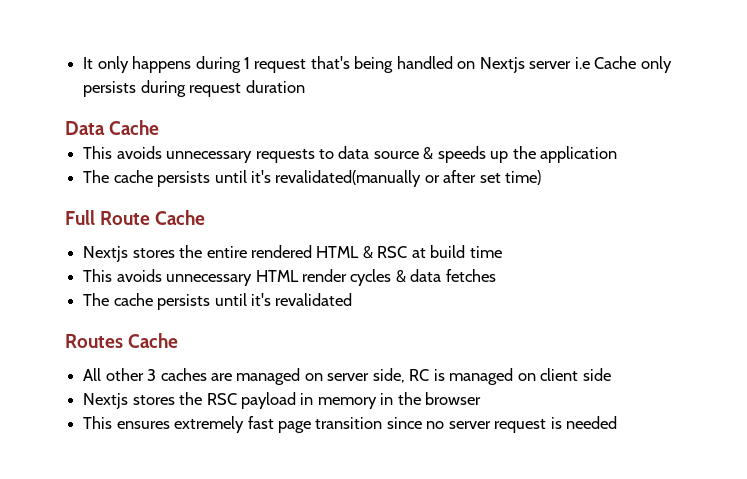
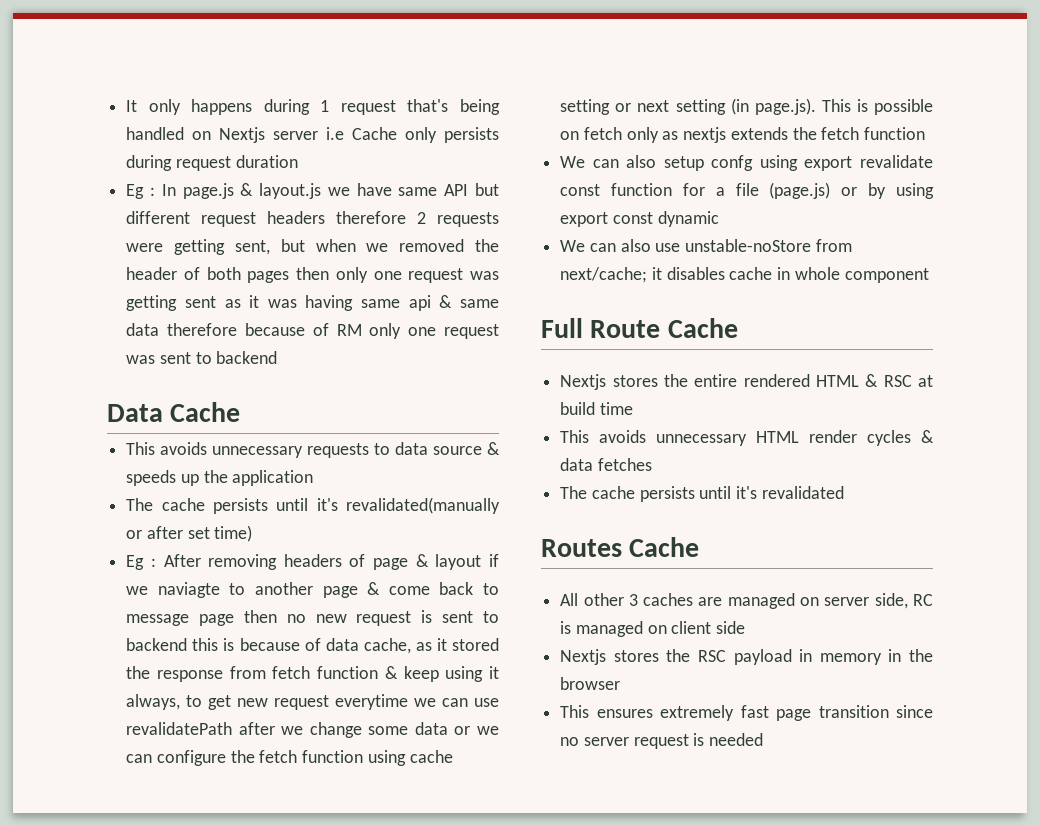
+ Eg : In page.js & layout.js we have same API but different request headers therefore 2 requests were getting sent, but when we removed the header of both pages then only one request was getting sent as it was having same api & same data therefore because of RM only one request was sent to backend
+ Eg : After removing headers of page & layout if we naviagte to another page & come back to message page then no new request is sent to backend this is because of data cache, as it stored the response from fetch function & keep using it always, to get new request everytime we can use revalidatePath after we change some data or we can configure the fetch function using cache setting or next setting (in page.js). This is possible on fetch only as nextjs extends the fetch function
+ We can also setup confg using export revalidate const function for a file (page.js) or by using export const dynamic
+ We can also use unstable-noStore from next/cache; it disables cache in whole component

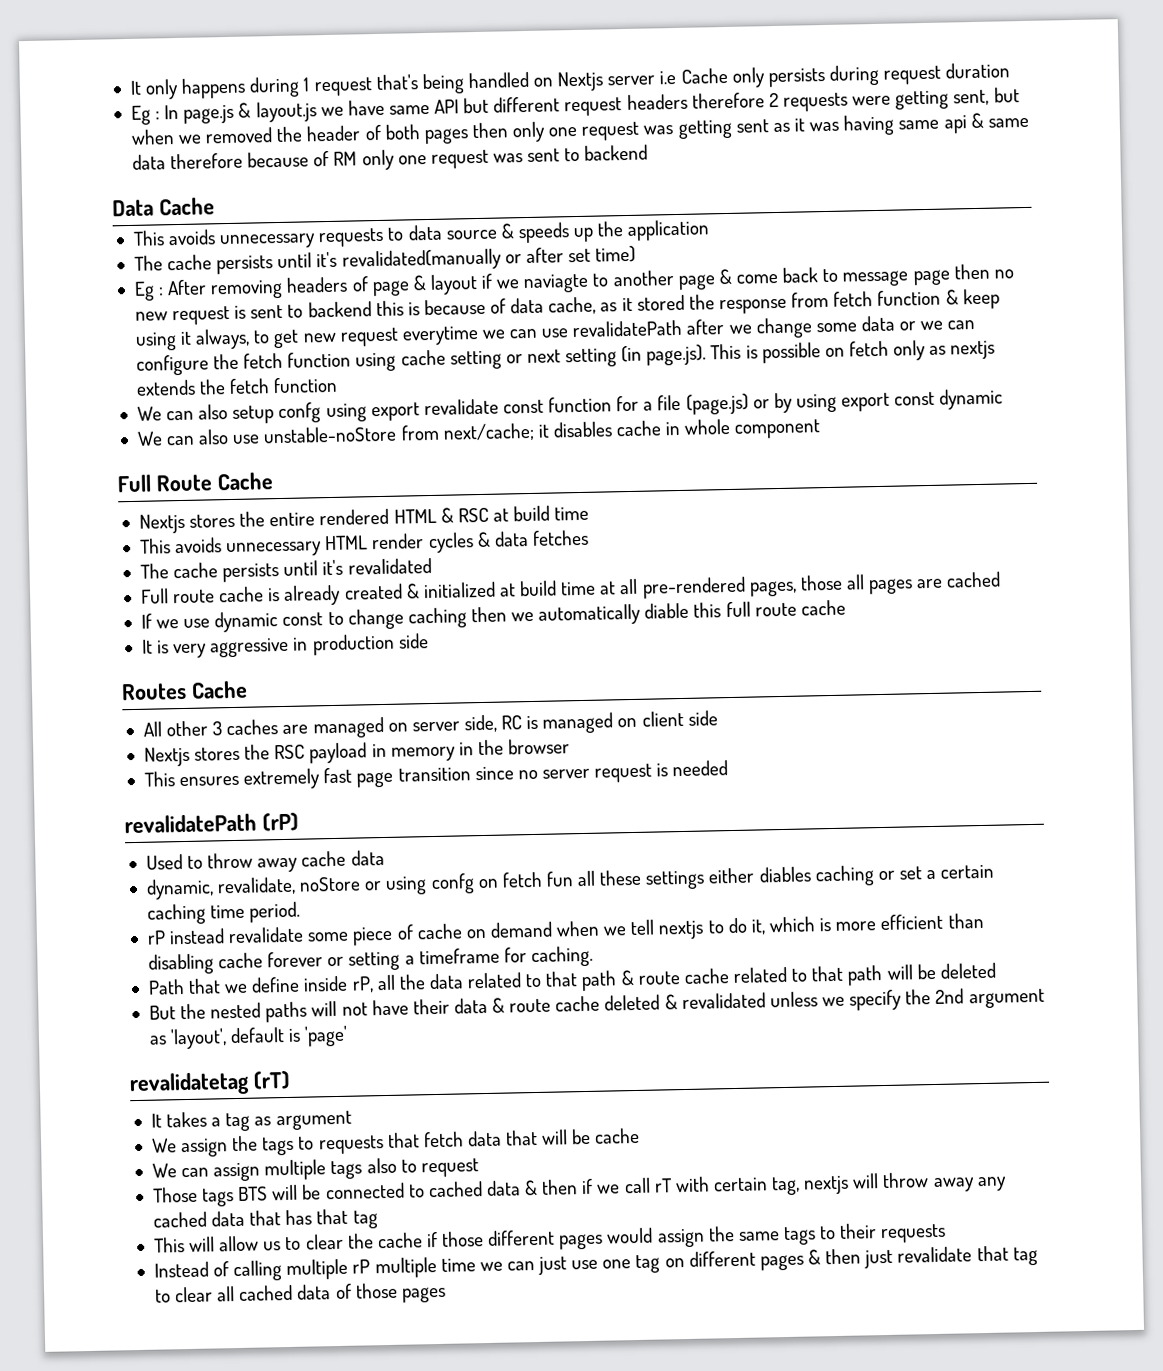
+ Full route cache is already created & initialized at build time at all pre-rendered pages, those all pages are cached
+ If we use dynamic const to change caching then we automatically diable this full route cache
+ It is very aggressive in production side
+ revalidatePath (rP)
+ Used to throw away cache data
+ dynamic, revalidate, noStore or using confg on fetch fun all these settings either diables caching or set a certain caching time period.
+ rP instead revalidate some piece of cache on demand when we tell nextjs to do it, which is more efficient than disabling cache forever or setting a timeframe for caching.
+ Path that we define inside rP, all the data related to that path & route cache related to that path will be deleted
+ But the nested paths will not have their data & route cache deleted & revalidated unless we specify the 2nd argument as 'layout', default is 'page'
+ revalidatetag (rT)
+ It takes a tag as argument
+ We assign the tags to requests that fetch data that will be cache
+ We can assign multiple tags also to request
+ Those tags BTS will be connected to cached data & then if we call rT with certain tag, nextjs will throw away any cached data that has that tag
+ This will allow us to clear the cache if those different pages would assign the same tags to their requests
+ Instead of calling multiple rP multiple time we can just use one tag on different pages & then just revalidate that tag to clear all cached data of those pages

